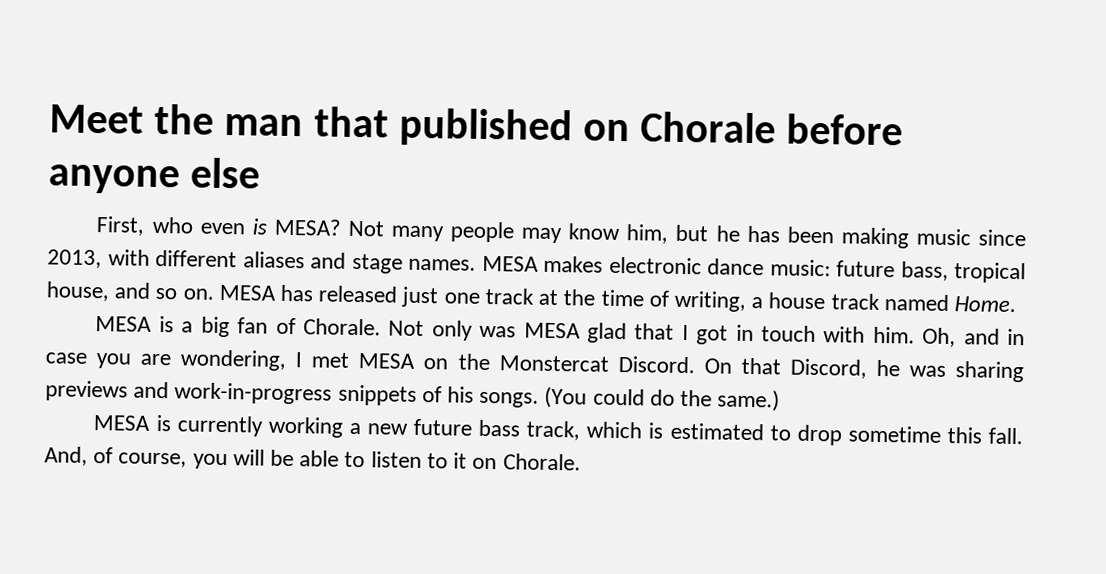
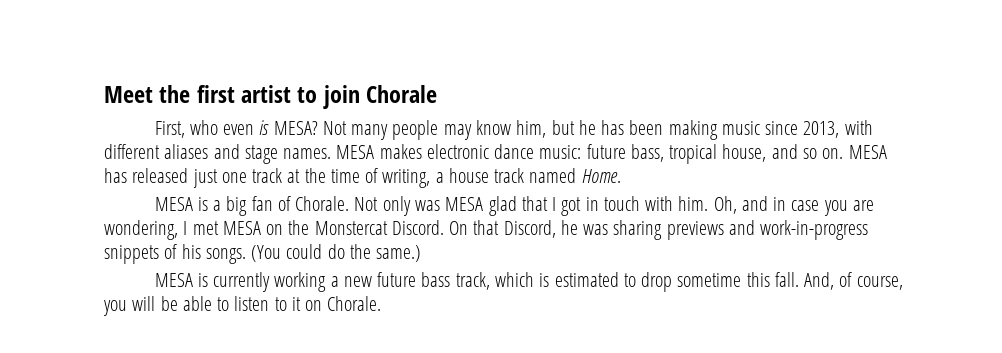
- Meet the man that published on Chorale before anyone else
+ Meet the first artist to join Chorale

